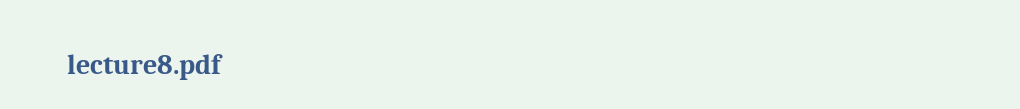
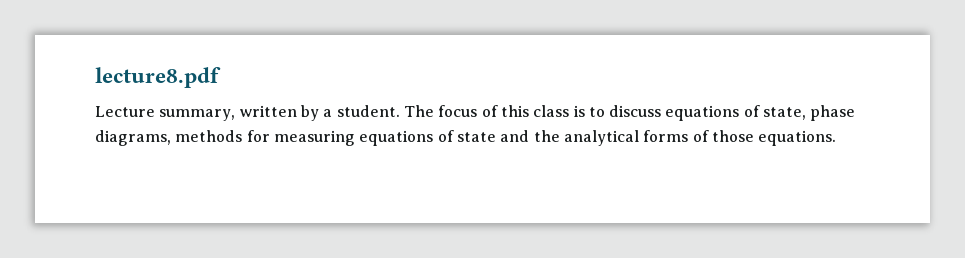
+ Lecture summary, written by a student. The focus of this class is to discuss equations of state, phase diagrams, methods for measuring equations of state and the analytical forms of those equations.

